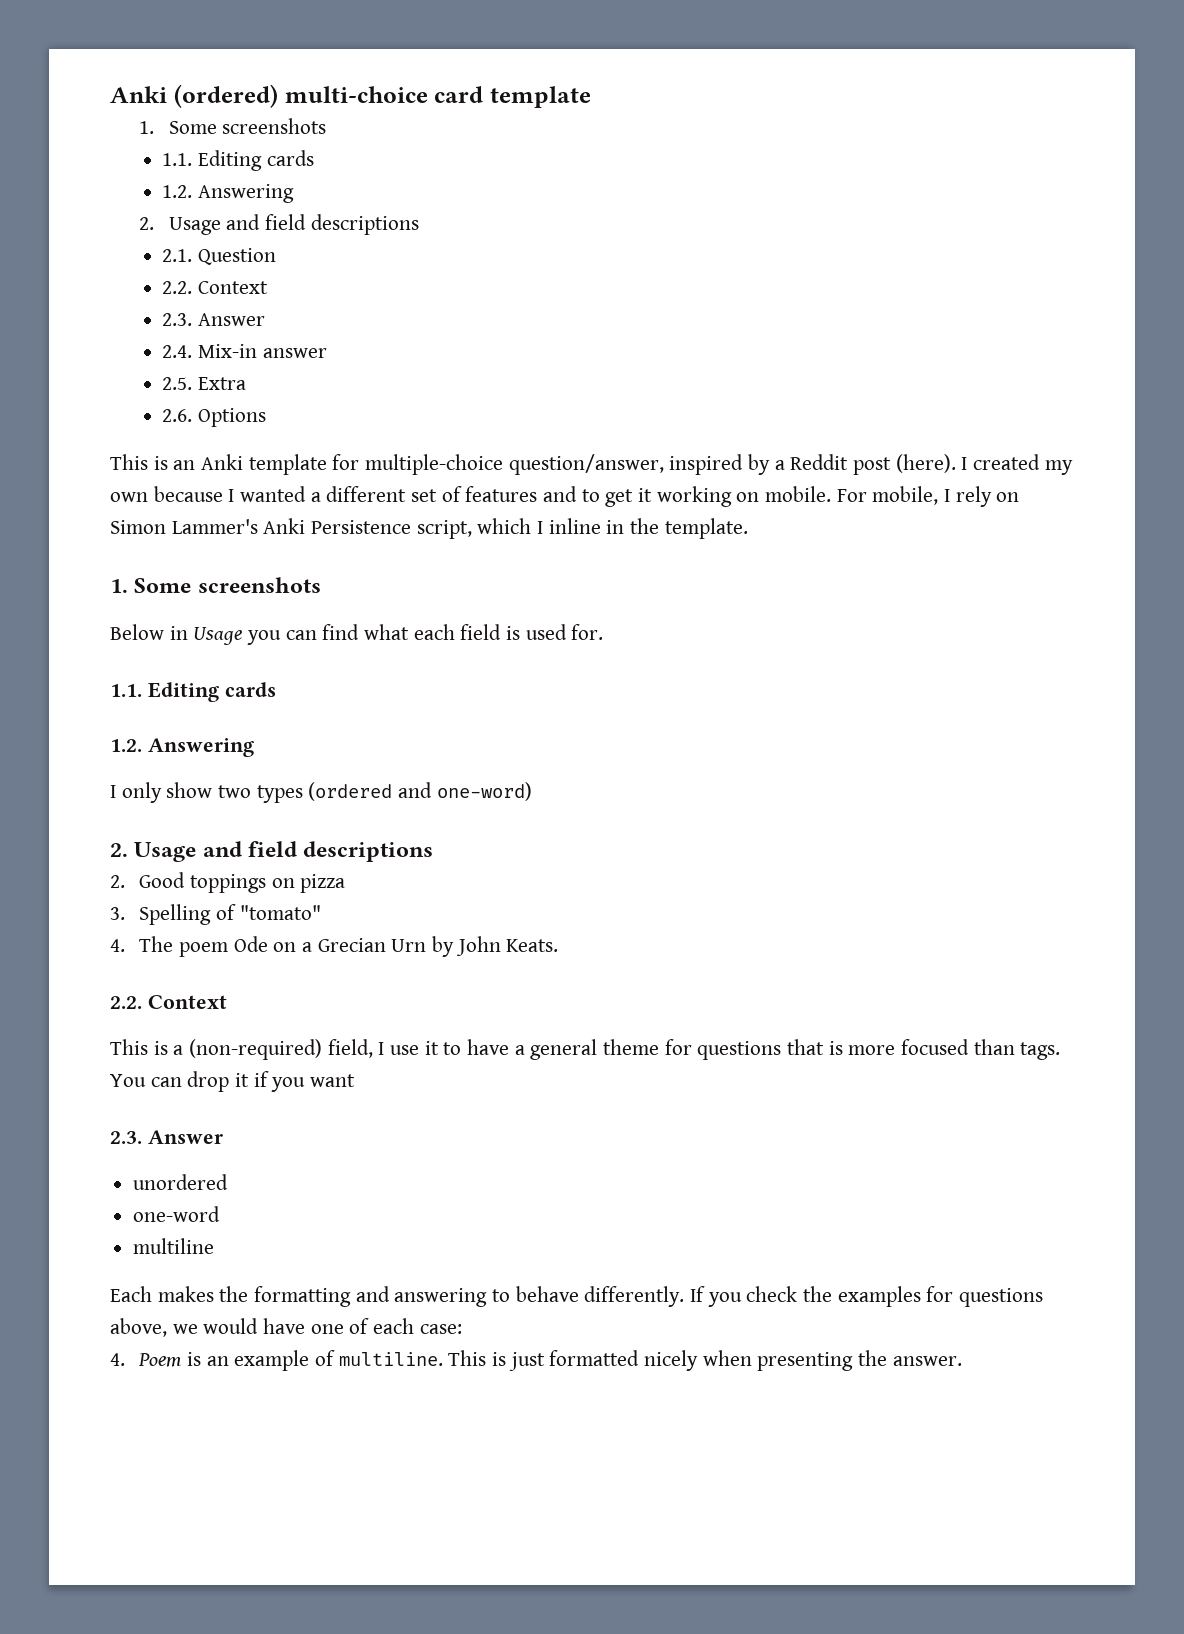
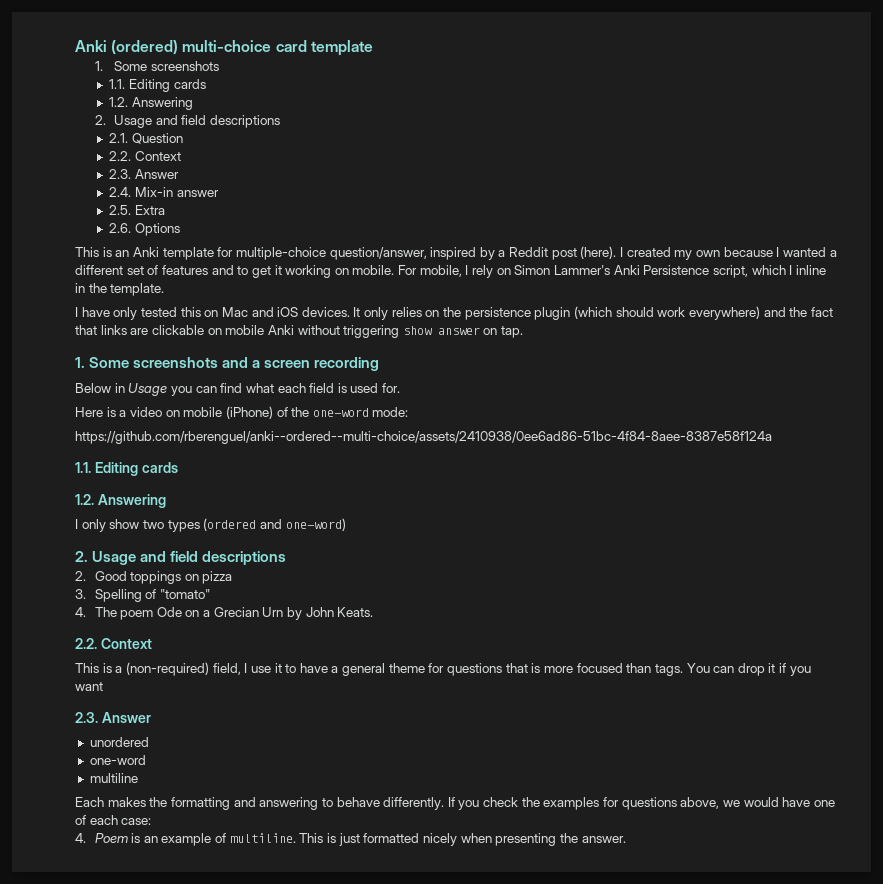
  For mobile, I rely on Simon Lammer's Anki Persistence script, which I inline in the template.
- 1. Some screenshots
+ I have only tested this on Mac and iOS devices. It only relies on the persistence plugin (which should work everywhere) and the fact that links are clickable on mobile Anki without triggering show answer on tap.
+ 1. Some screenshots and a screen recording
+ Here is a video on mobile (iPhone) of the one-word mode:
+ https://github.com/rberenguel/anki--ordered--multi-choice/assets/2410938/0ee6ad86-51bc-4f84-8aee-8387e58f124a

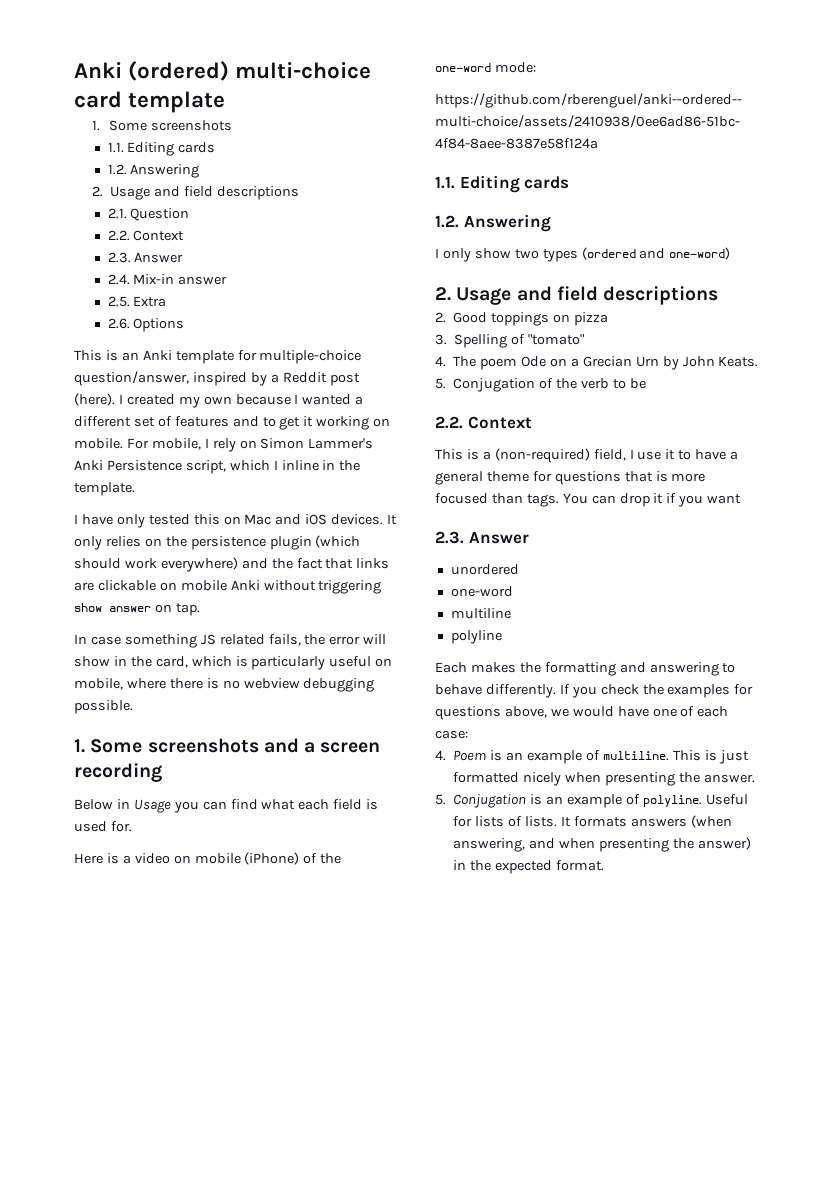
+ In case something JS related fails, the error will show in the card, which is particularly useful on mobile, where there is no webview debugging possible.
+ 5. Conjugation of the verb to be
+ polyline
+ 5. Conjugation is an example of polyline. Useful for lists of lists. It formats answers (when answering, and when presenting the answer) in the expected format.

